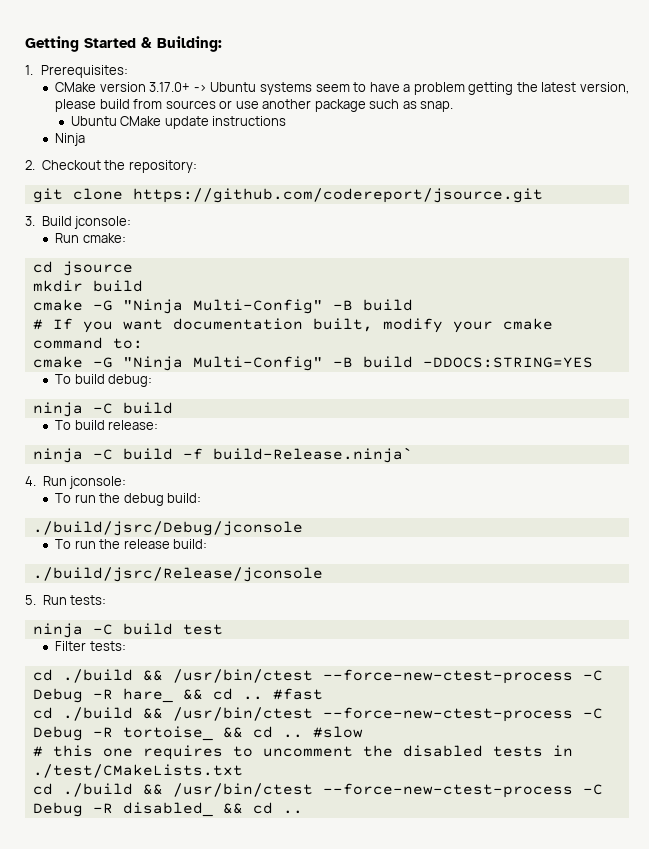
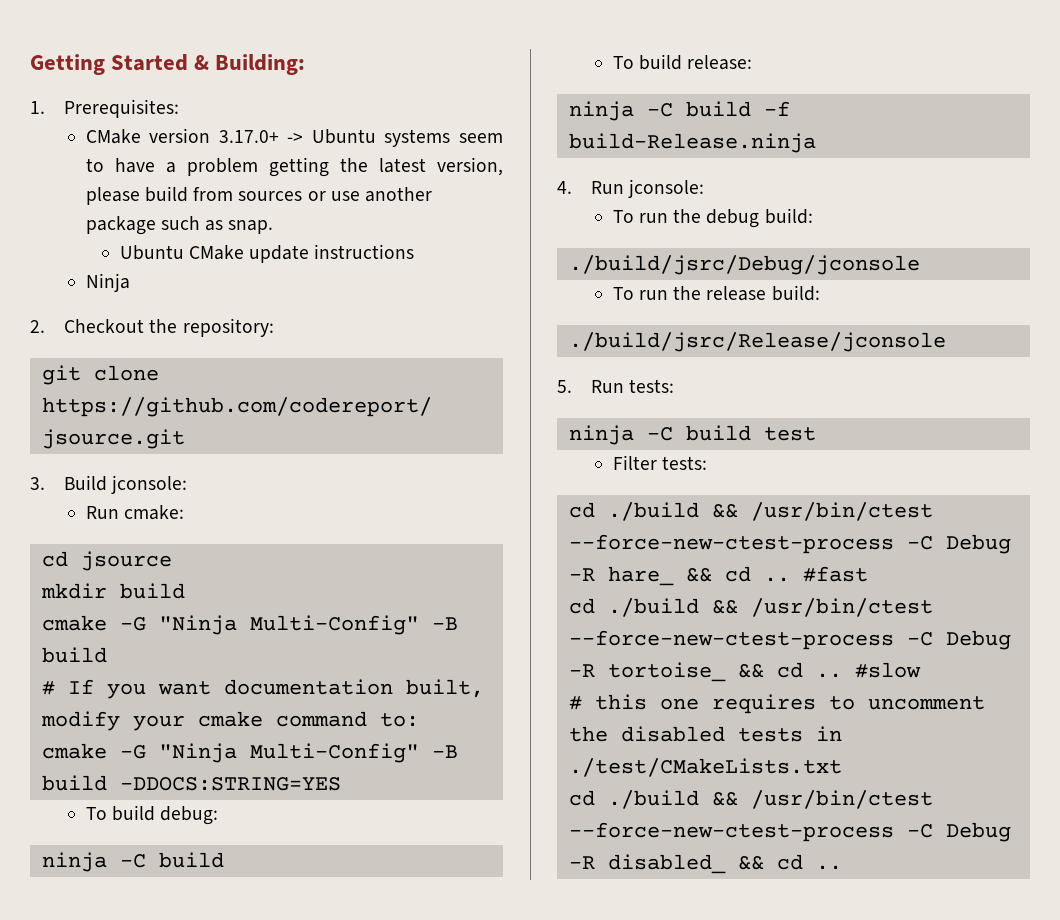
- ninja -C build -f build-Release.ninja`
+ ninja -C build -f build-Release.ninja

